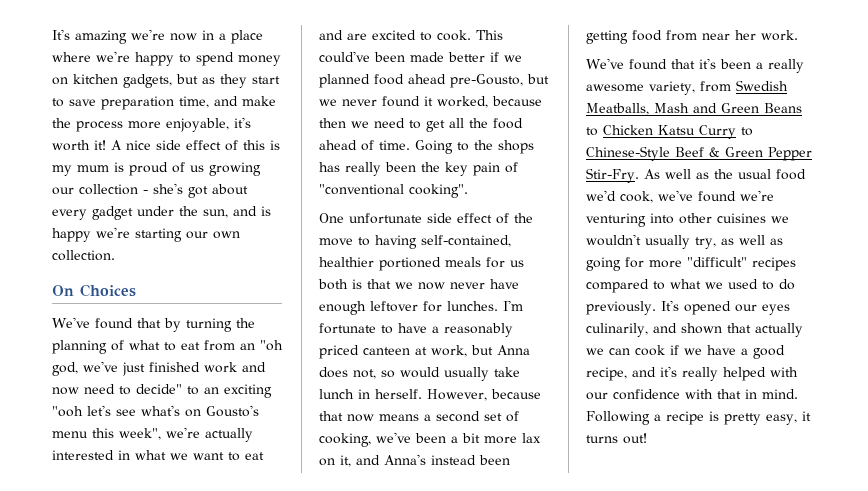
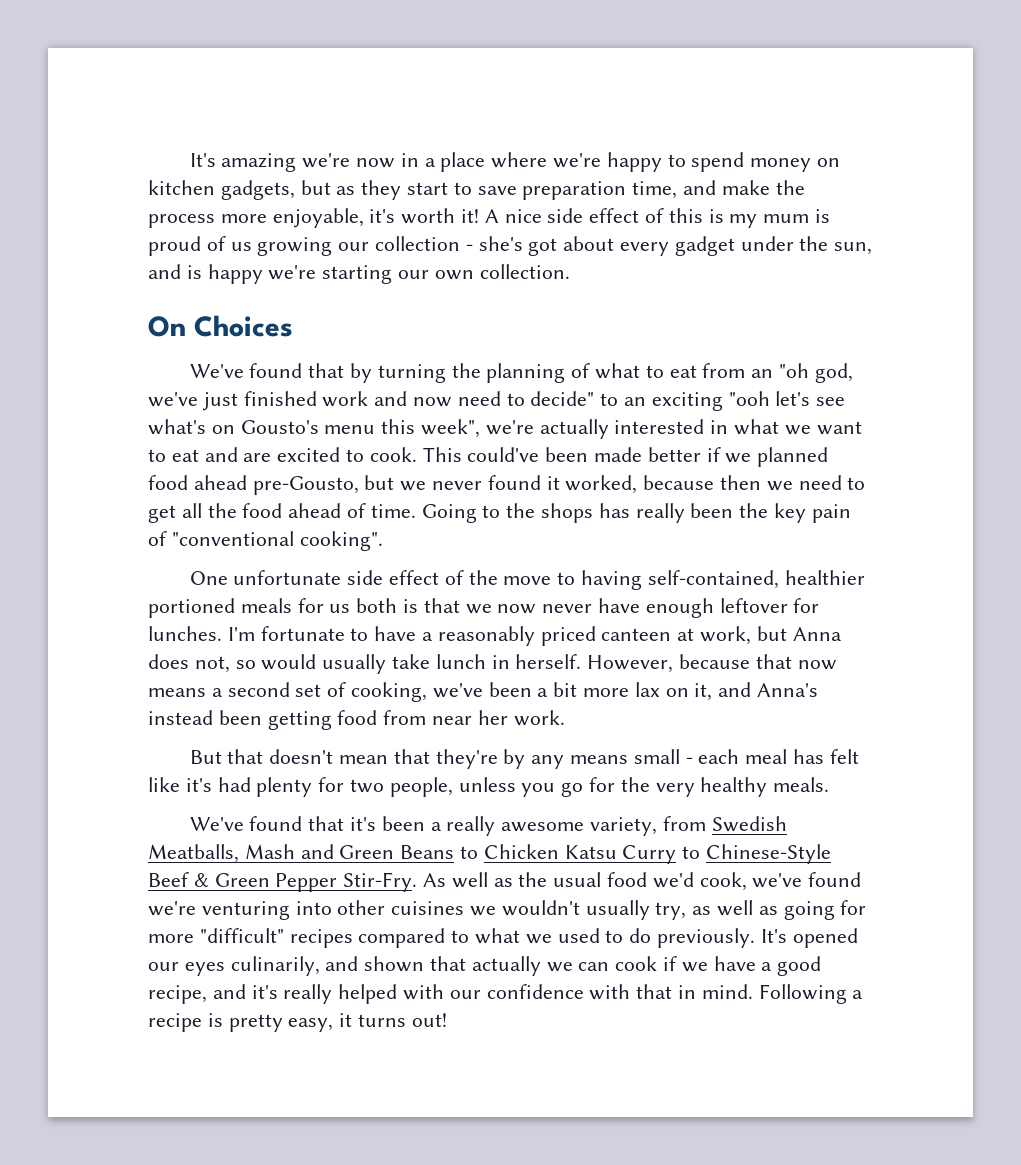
+ But that doesn't mean that they're by any means small - each meal has felt like it's had plenty for two people, unless you go for the very healthy meals.

